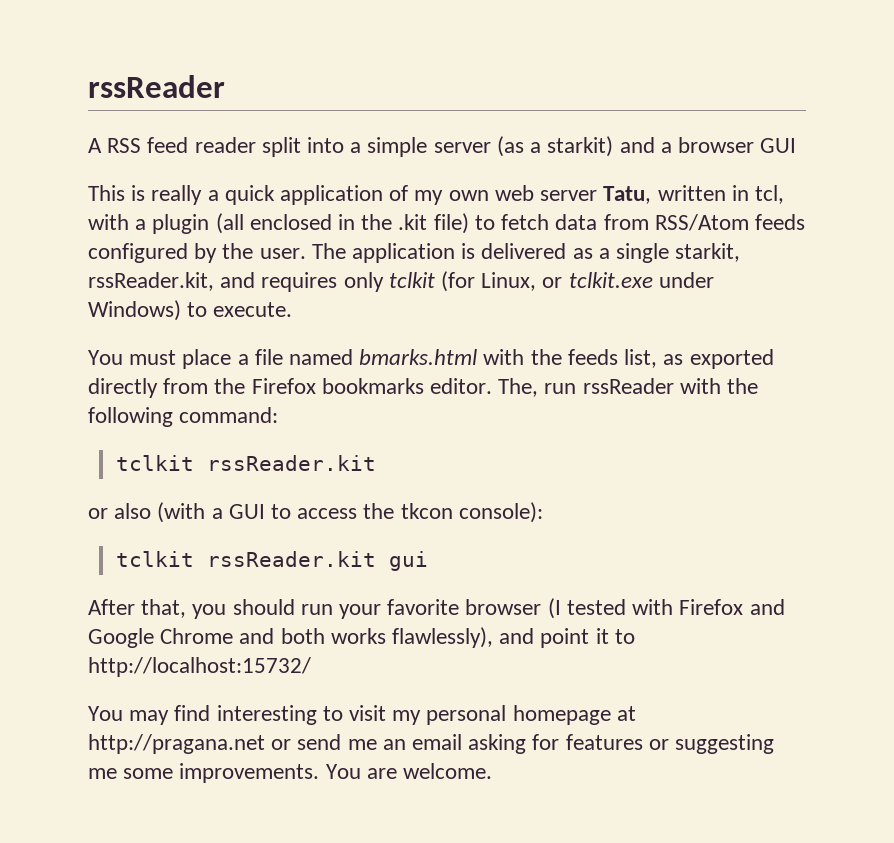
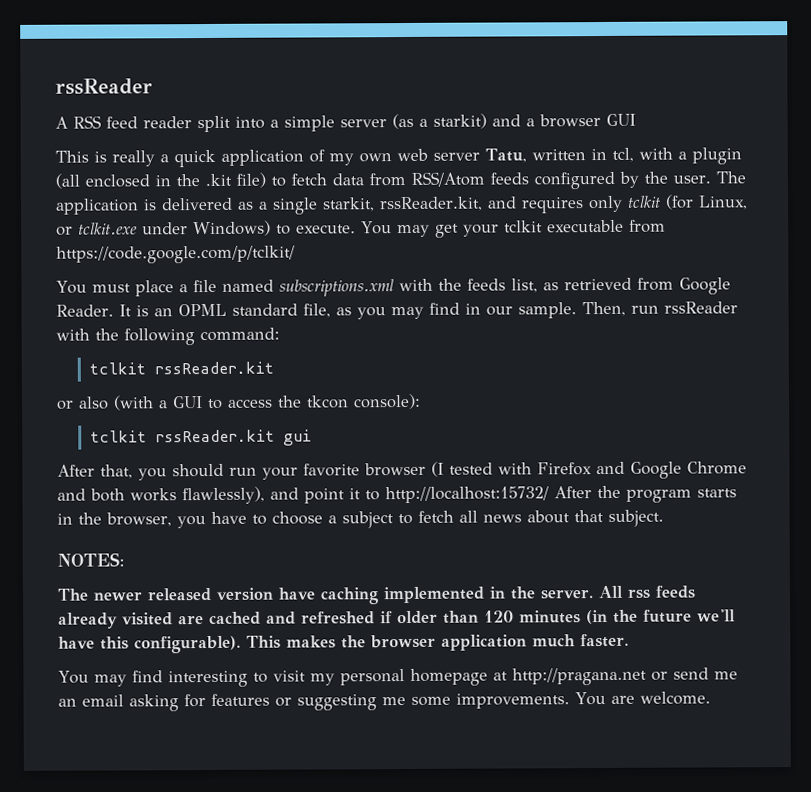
+ You may get your tclkit executable from https://code.google.com/p/tclkit/
- You must place a file named bmarks.html with the feeds list, as exported directly from the Firefox bookmarks editor. The, run rssReader with the following command:
+ You must place a file named subscriptions.xml with the feeds list, as retrieved from Google Reader. It is an OPML standard file, as you may find in our sample. Then, run rssReader with the following command:
- After that, you should run your favorite browser (I tested with Firefox and Google Chrome and both works flawlessly), and point it to http://localhost:15732/
+ After that, you should run your favorite browser (I tested with Firefox and Google Chrome and both works flawlessly), and point it to http://localhost:15732/ After the program starts in the browser, you have to choose a subject to fetch all news about that subject.
+ NOTES:
+ The newer released version have caching implemented in the server. All rss feeds already visited are cached and refreshed if older than 120 minutes (in the future we'll have this configurable). This makes the browser application much faster.

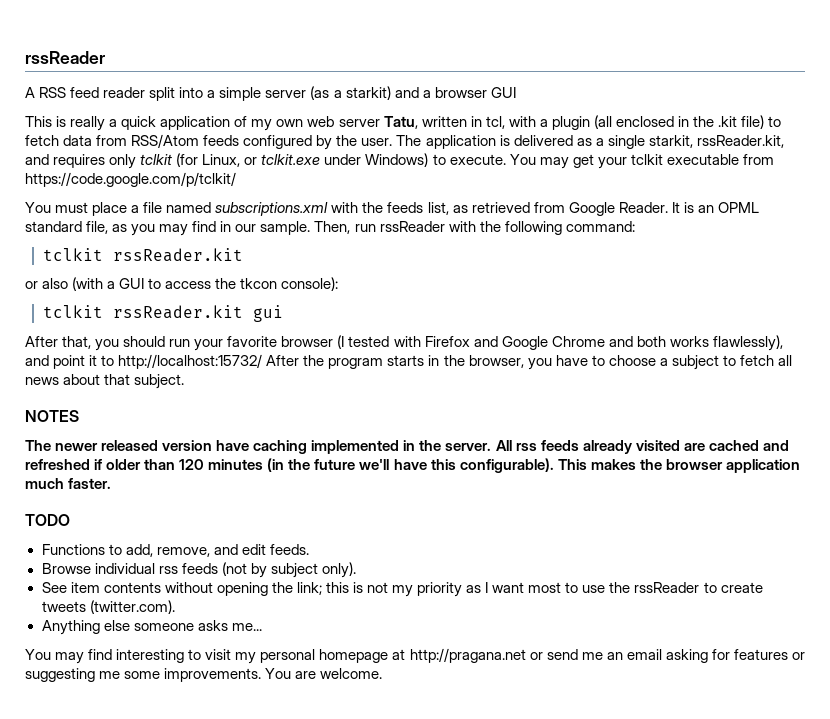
- NOTES:
+ NOTES
+ TODO
+ Functions to add, remove, and edit feeds.
+ Browse individual rss feeds (not by subject only).
+ See item contents without opening the link; this is not my priority as I want most to use the rssReader to create tweets (twitter.com).
+ Anything else someone asks me...

